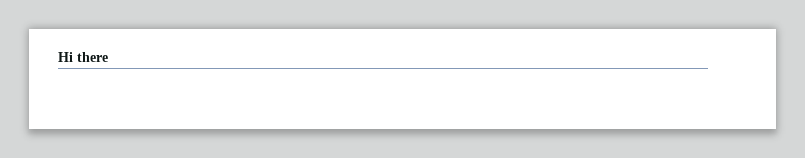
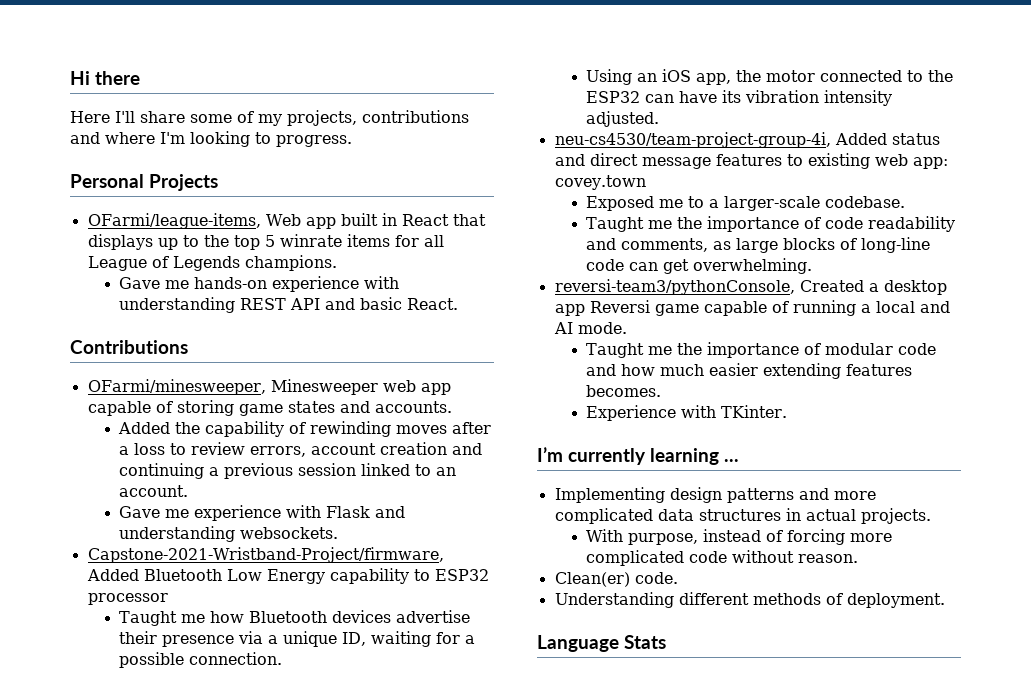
+ Here I'll share some of my projects, contributions and where I'm looking to progress.
+ Personal Projects
+ OFarmi/league-items, Web app built in React that displays up to the top 5 winrate items for all League of Legends champions.
+ Gave me hands-on experience with understanding REST API and basic React.
+ Contributions
+ OFarmi/minesweeper, Minesweeper web app capable of storing game states and accounts.
+ Added the capability of rewinding moves after a loss to review errors, account creation and continuing a previous session linked to an account.
+ Gave me experience with Flask and understanding websockets.
+ Capstone-2021-Wristband-Project/firmware, Added Bluetooth Low Energy capability to ESP32 processor
+ Taught me how Bluetooth devices advertise their presence via a unique ID, waiting for a possible connection.
+ Using an iOS app, the motor connected to the ESP32 can have its vibration intensity adjusted.
+ neu-cs4530/team-project-group-4i, Added status and direct message features to existing web app: covey.town
+ Exposed me to a larger-scale codebase.
+ Taught me the importance of code readability and comments, as large blocks of long-line code can get overwhelming.
+ reversi-team3/pythonConsole, Created a desktop app Reversi game capable of running a local and AI mode.
+ Taught me the importance of modular code and how much easier extending features becomes.
+ Experience with TKinter.
+ I’m currently learning ...
+ Implementing design patterns and more complicated data structures in actual projects.
+ With purpose, instead of forcing more complicated code without reason.
+ Clean(er) code.
+ Understanding different methods of deployment.
+ Language Stats

